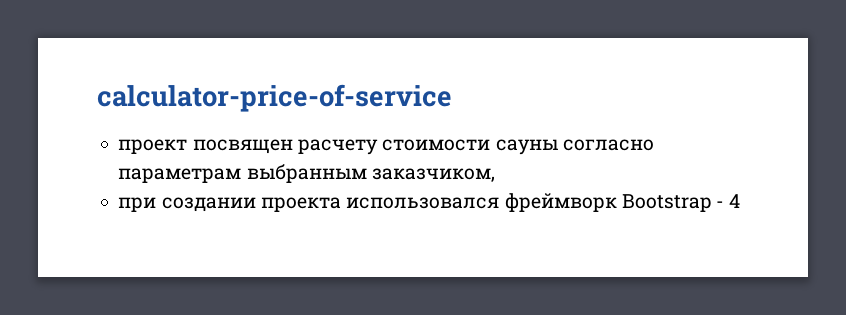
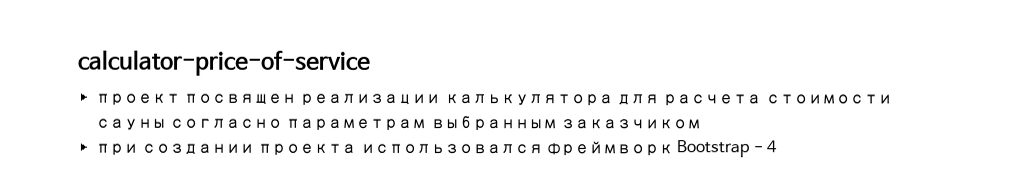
- проект посвящен расчету стоимости сауны согласно параметрам выбранным заказчиком,
+ проект посвящен реализации калькулятора для расчета стоимости сауны согласно параметрам выбранным заказчиком

